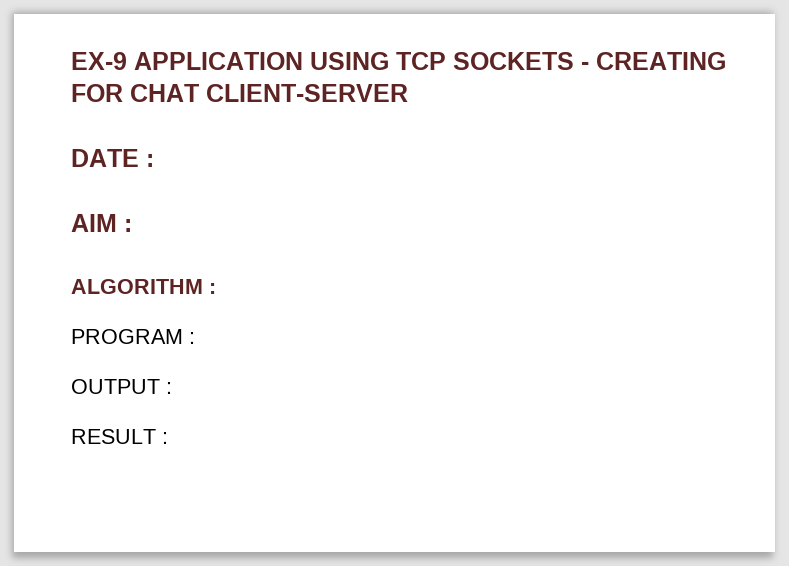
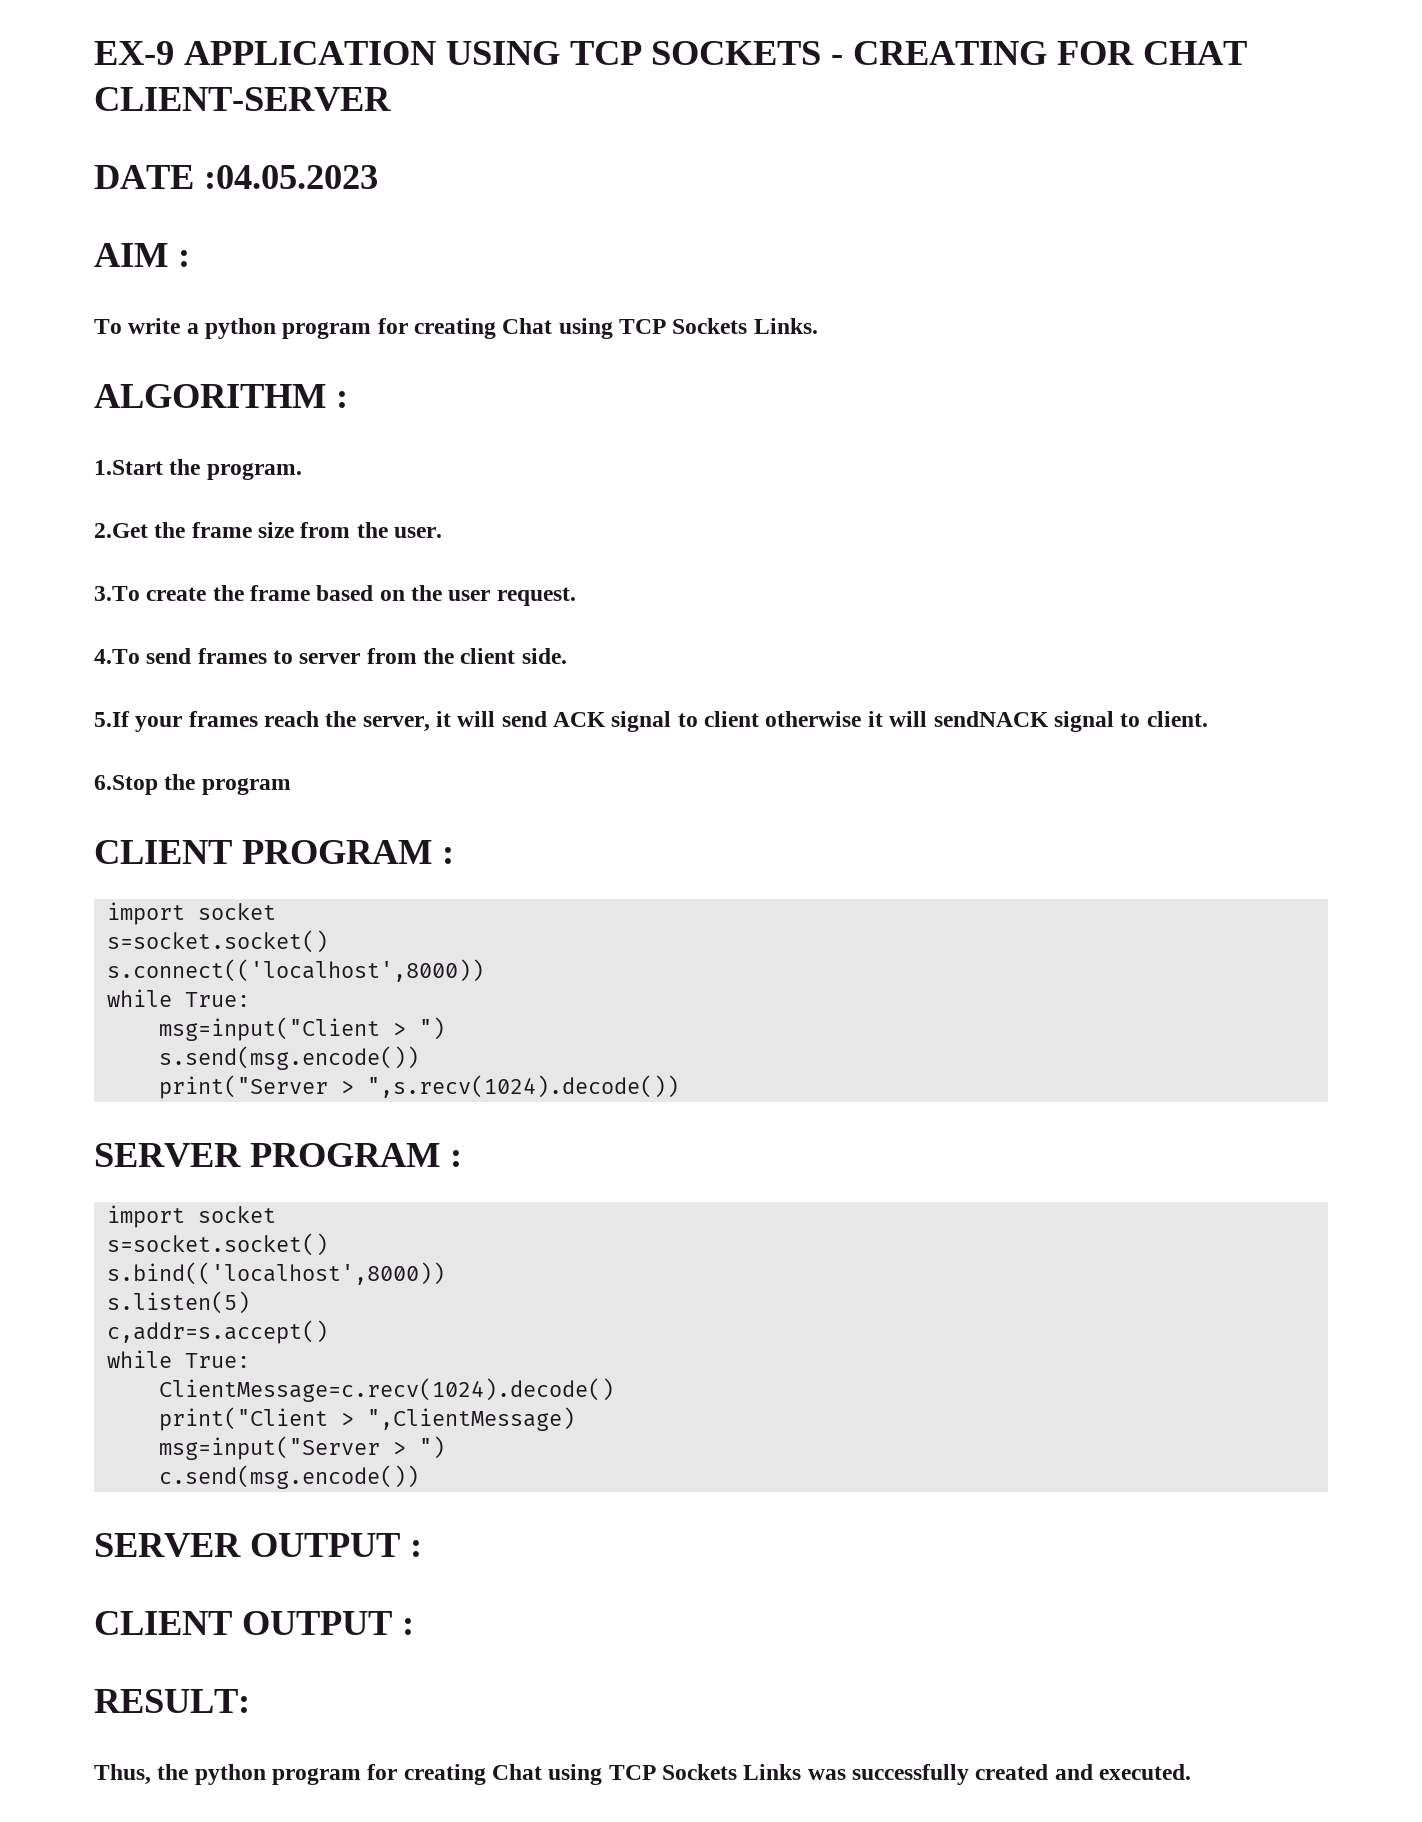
- DATE :
+ DATE :04.05.2023
+ To write a python program for creating Chat using TCP Sockets Links.
  ALGORITHM :
- PROGRAM :
- OUTPUT :
- RESULT :
+ 1.Start the program.
+ 2.Get the frame size from the user.
+ 3.To create the frame based on the user request.
+ 4.To send frames to server from the client side.
+ 5.If your frames reach the server, it will send ACK signal to client otherwise it will sendNACK signal to client.
+ 6.Stop the program
+ CLIENT PROGRAM :
+ import socket
+ s=socket.socket()
+ s.connect(('localhost',8000))
+ while True:
+ msg=input("Client > ")
+ s.send(msg.encode())
+ print("Server > ",s.recv(1024).decode())
+ SERVER PROGRAM :
+ import socket
+ s=socket.socket()
+ s.bind(('localhost',8000))
+ s.listen(5)
+ c,addr=s.accept()
+ while True:
+ ClientMessage=c.recv(1024).decode()
+ print("Client > ",ClientMessage)
+ msg=input("Server > ")
+ c.send(msg.encode())
+ SERVER OUTPUT :
+ CLIENT OUTPUT :
+ RESULT:
+ Thus, the python program for creating Chat using TCP Sockets Links was successfully created and executed.

